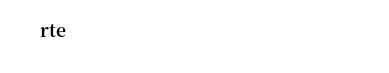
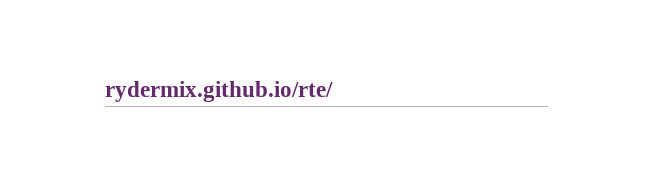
- rte
+ rydermix.github.io/rte/

